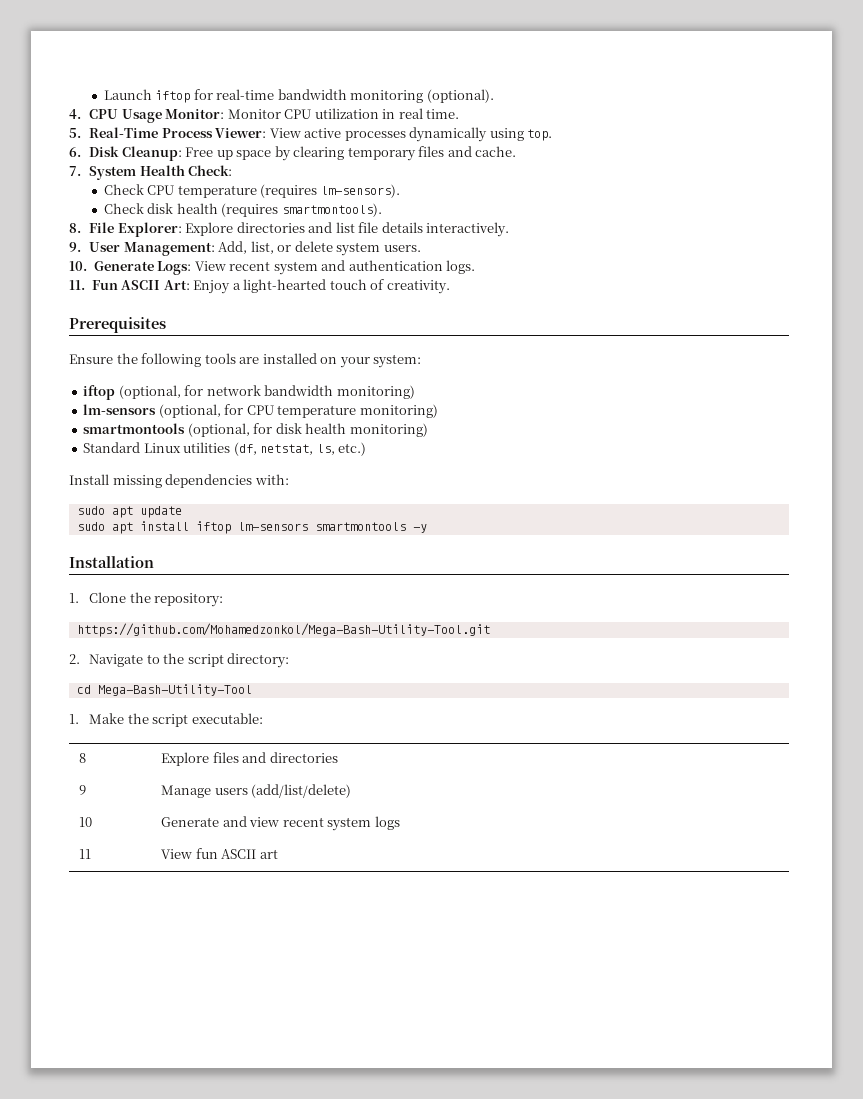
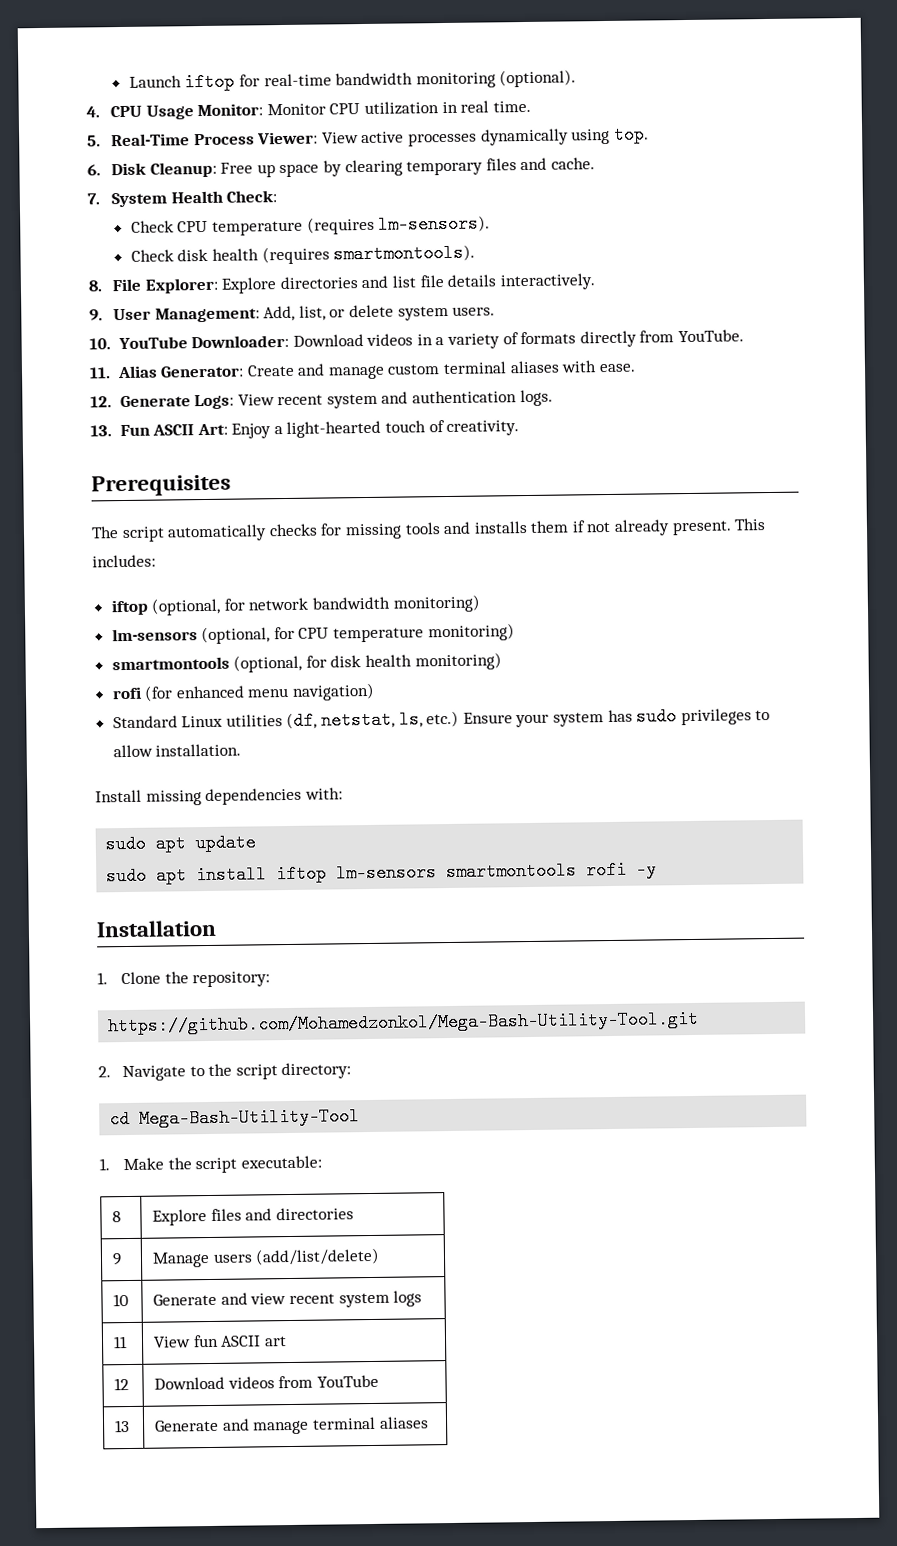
- 10. Generate Logs: View recent system and authentication logs.
+ 10. YouTube Downloader: Download videos in a variety of formats directly from YouTube.
+ 11. Alias Generator: Create and manage custom terminal aliases with ease.
+ 12. Generate Logs: View recent system and authentication logs.
- 11. Fun ASCII Art: Enjoy a light-hearted touch of creativity.
+ 13. Fun ASCII Art: Enjoy a light-hearted touch of creativity.
- Ensure the following tools are installed on your system:
+ The script automatically checks for missing tools and installs them if not already present. This includes:
+ rofi (for enhanced menu navigation)
- Standard Linux utilities (df, netstat, ls, etc.)
+ Standard Linux utilities (df, netstat, ls, etc.) Ensure your system has sudo privileges to allow installation.
- sudo apt install iftop lm-sensors smartmontools -y
+ sudo apt install iftop lm-sensors smartmontools rofi -y
+ 12 | Download videos from YouTube
+ 13 | Generate and manage terminal aliases

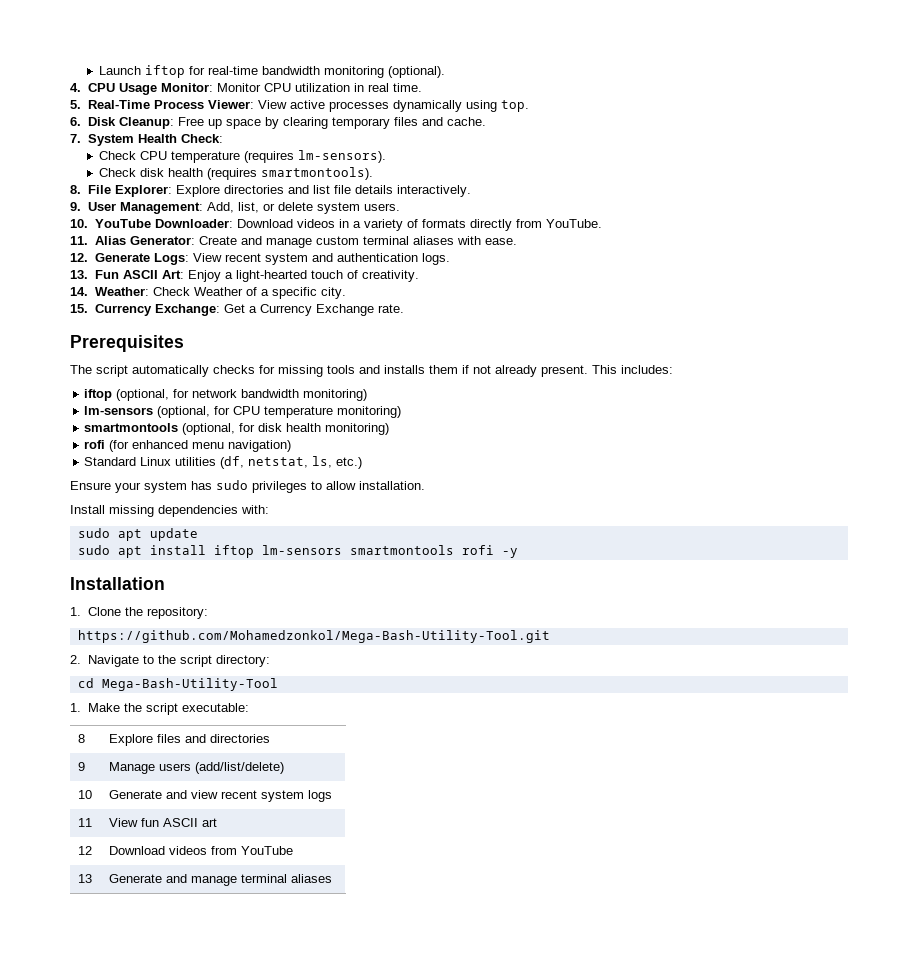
+ 14. Weather: Check Weather of a specific city.
+ 15. Currency Exchange: Get a Currency Exchange rate.
- Standard Linux utilities (df, netstat, ls, etc.) Ensure your system has sudo privileges to allow installation.
+ Standard Linux utilities (df, netstat, ls, etc.)
+ Ensure your system has sudo privileges to allow installation.

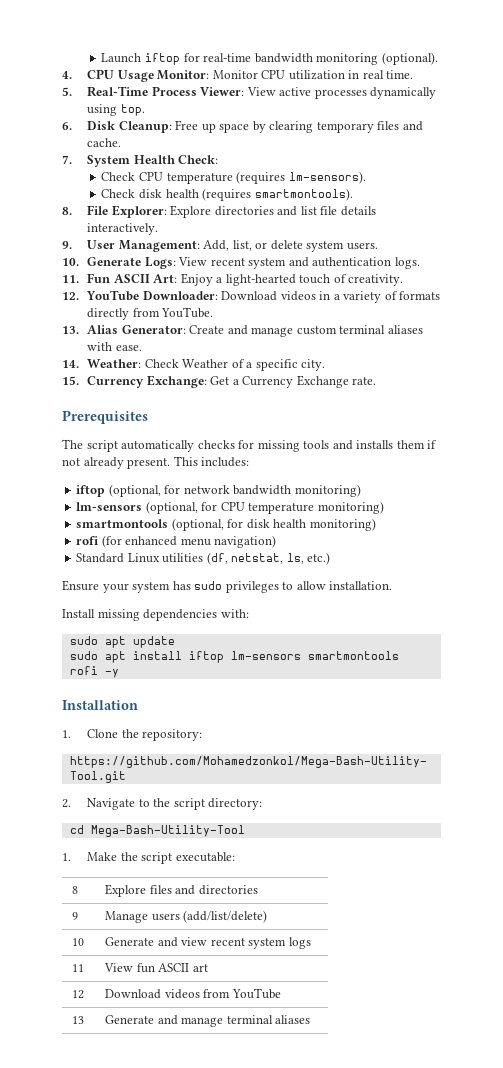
- 10. YouTube Downloader: Download videos in a variety of formats directly from YouTube.
+ 10. Generate Logs: View recent system and authentication logs.
+ 11. Fun ASCII Art: Enjoy a light-hearted touch of creativity.
+ 12. YouTube Downloader: Download videos in a variety of formats directly from YouTube.
- 11. Alias Generator: Create and manage custom terminal aliases with ease.
+ 13. Alias Generator: Create and manage custom terminal aliases with ease.
- 12. Generate Logs: View recent system and authentication logs.
- 13. Fun ASCII Art: Enjoy a light-hearted touch of creativity.

